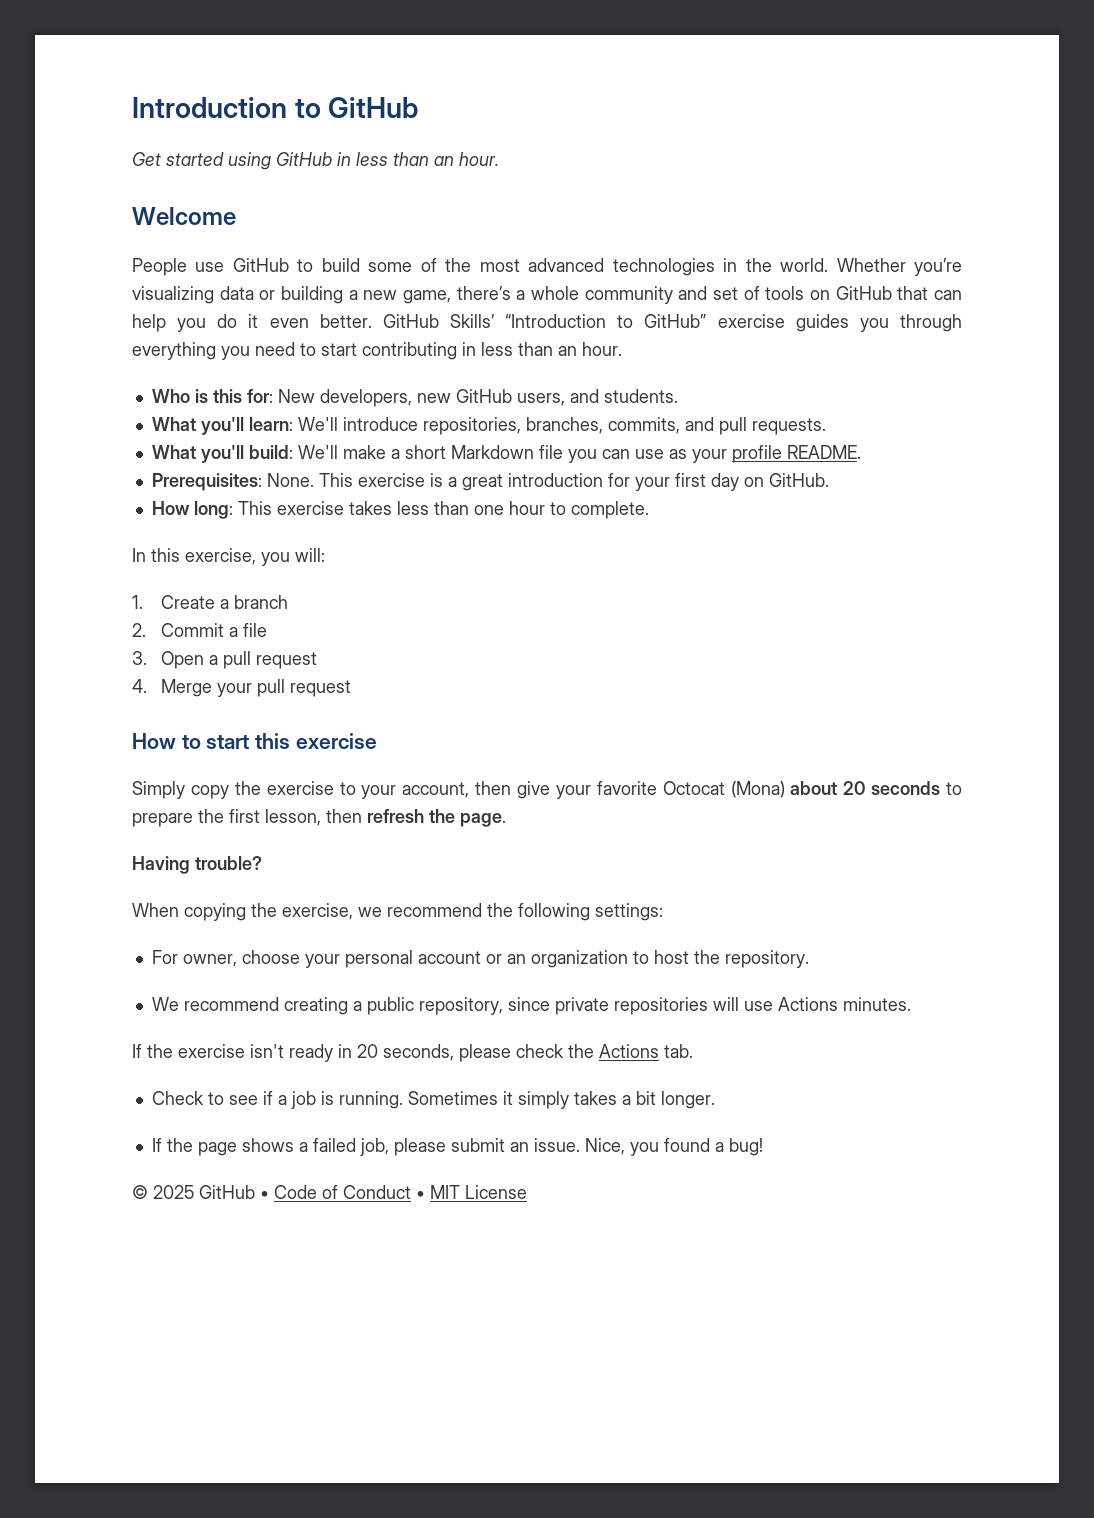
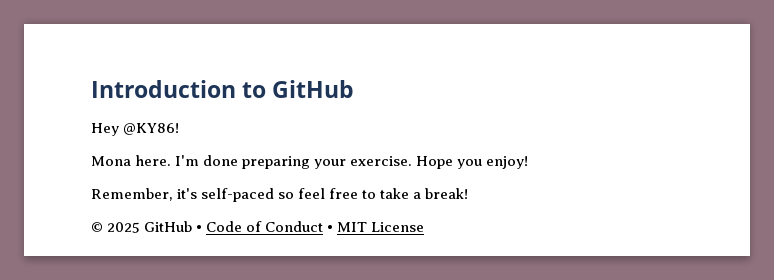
- Get started using GitHub in less than an hour.
- Welcome
- People use GitHub to build some of the most advanced technologies in the world. Whether you’re visualizing data or building a new game, there’s a whole community and set of tools on GitHub that can help you do it even better. GitHub Skills’ “Introduction to GitHub” exercise guides you through everything you need to start contributing in less than an hour.
- Who is this for: New developers, new GitHub users, and students.
- What you'll learn: We'll introduce repositories, branches, commits, and pull requests.
- What you'll build: We'll make a short Markdown file you can use as your profile README.
- Prerequisites: None. This exercise is a great introduction for your first day on GitHub.
- How long: This exercise takes less than one hour to complete.
- In this exercise, you will:
- 1. Create a branch
- 2. Commit a file
- 3. Open a pull request
- 4. Merge your pull request
- How to start this exercise
- Simply copy the exercise to your account, then give your favorite Octocat (Mona) about 20 seconds to prepare the first lesson, then refresh the page.
- Having trouble?
- When copying the exercise, we recommend the following settings:
- For owner, choose your personal account or an organization to host the repository.
- We recommend creating a public repository, since private repositories will use Actions minutes.
- If the exercise isn't ready in 20 seconds, please check the Actions tab.
- Check to see if a job is running. Sometimes it simply takes a bit longer.
- If the page shows a failed job, please submit an issue. Nice, you found a bug!
+ Hey @KY86!
+ Mona here. I'm done preparing your exercise. Hope you enjoy!
+ Remember, it's self-paced so feel free to take a break!

